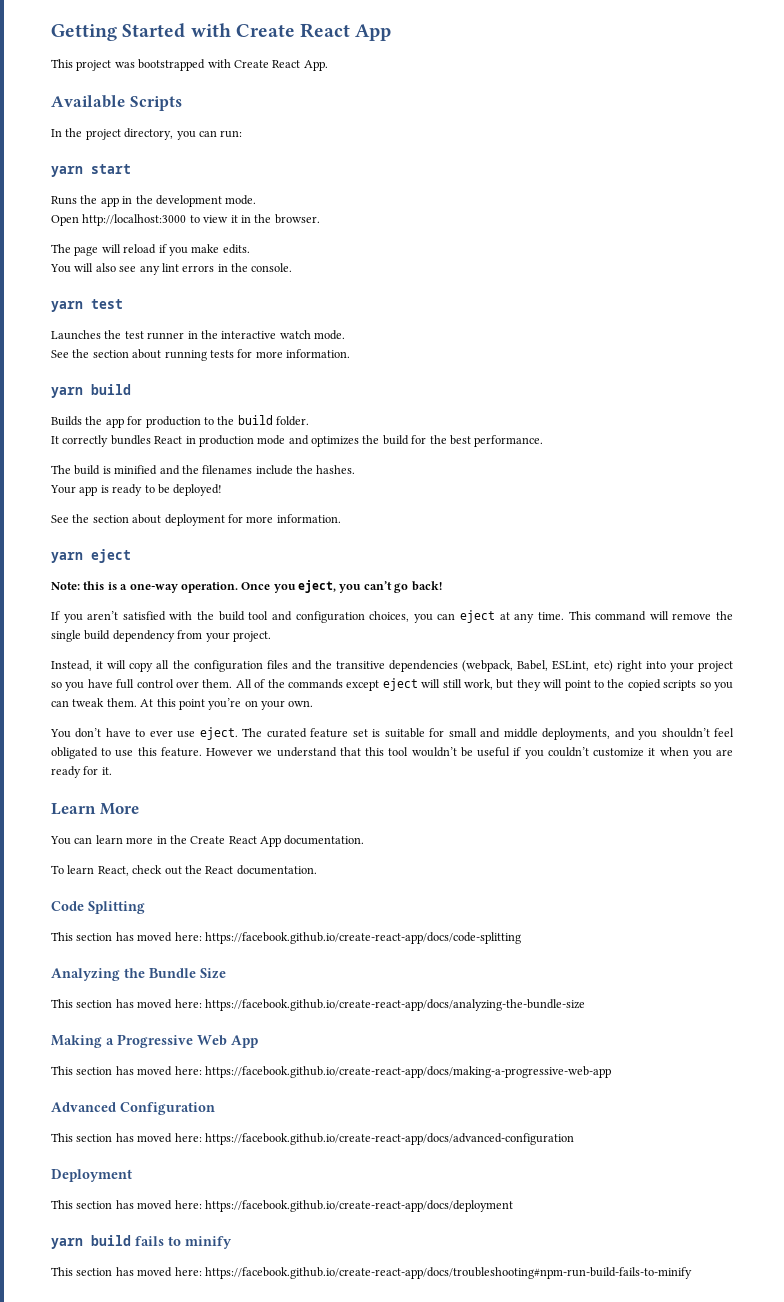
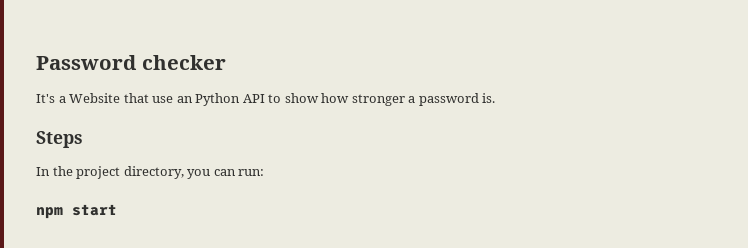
- Getting Started with Create React App
- This project was bootstrapped with Create React App.
- Available Scripts
+ Password checker
+ It's a Website that use an Python API to show how stronger a password is.
+ Steps
- yarn start
+ npm start
- Runs the app in the development mode.
- Open http://localhost:3000 to view it in the browser.
- The page will reload if you make edits.
- You will also see any lint errors in the console.
- yarn test
- Launches the test runner in the interactive watch mode.
- See the section about running tests for more information.
- yarn build
- Builds the app for production to the build folder.
- It correctly bundles React in production mode and optimizes the build for the best performance.
- The build is minified and the filenames include the hashes.
- Your app is ready to be deployed!
- See the section about deployment for more information.
- yarn eject
- Note: this is a one-way operation. Once you eject, you can’t go back!
- If you aren’t satisfied with the build tool and configuration choices, you can eject at any time. This command will remove the single build dependency from your project.
- Instead, it will copy all the configuration files and the transitive dependencies (webpack, Babel, ESLint, etc) right into your project so you have full control over them. All of the commands except eject will still work, but they will point to the copied scripts so you can tweak them. At this point you’re on your own.
- You don’t have to ever use eject. The curated feature set is suitable for small and middle deployments, and you shouldn’t feel obligated to use this feature. However we understand that this tool wouldn’t be useful if you couldn’t customize it when you are ready for it.
- Learn More
- You can learn more in the Create React App documentation.
- To learn React, check out the React documentation.
- Code Splitting
- This section has moved here: https://facebook.github.io/create-react-app/docs/code-splitting
- Analyzing the Bundle Size
- This section has moved here: https://facebook.github.io/create-react-app/docs/analyzing-the-bundle-size
- Making a Progressive Web App
- This section has moved here: https://facebook.github.io/create-react-app/docs/making-a-progressive-web-app
- Advanced Configuration
- This section has moved here: https://facebook.github.io/create-react-app/docs/advanced-configuration
- Deployment
- This section has moved here: https://facebook.github.io/create-react-app/docs/deployment
- yarn build fails to minify
- This section has moved here: https://facebook.github.io/create-react-app/docs/troubleshooting#npm-run-build-fails-to-minify

